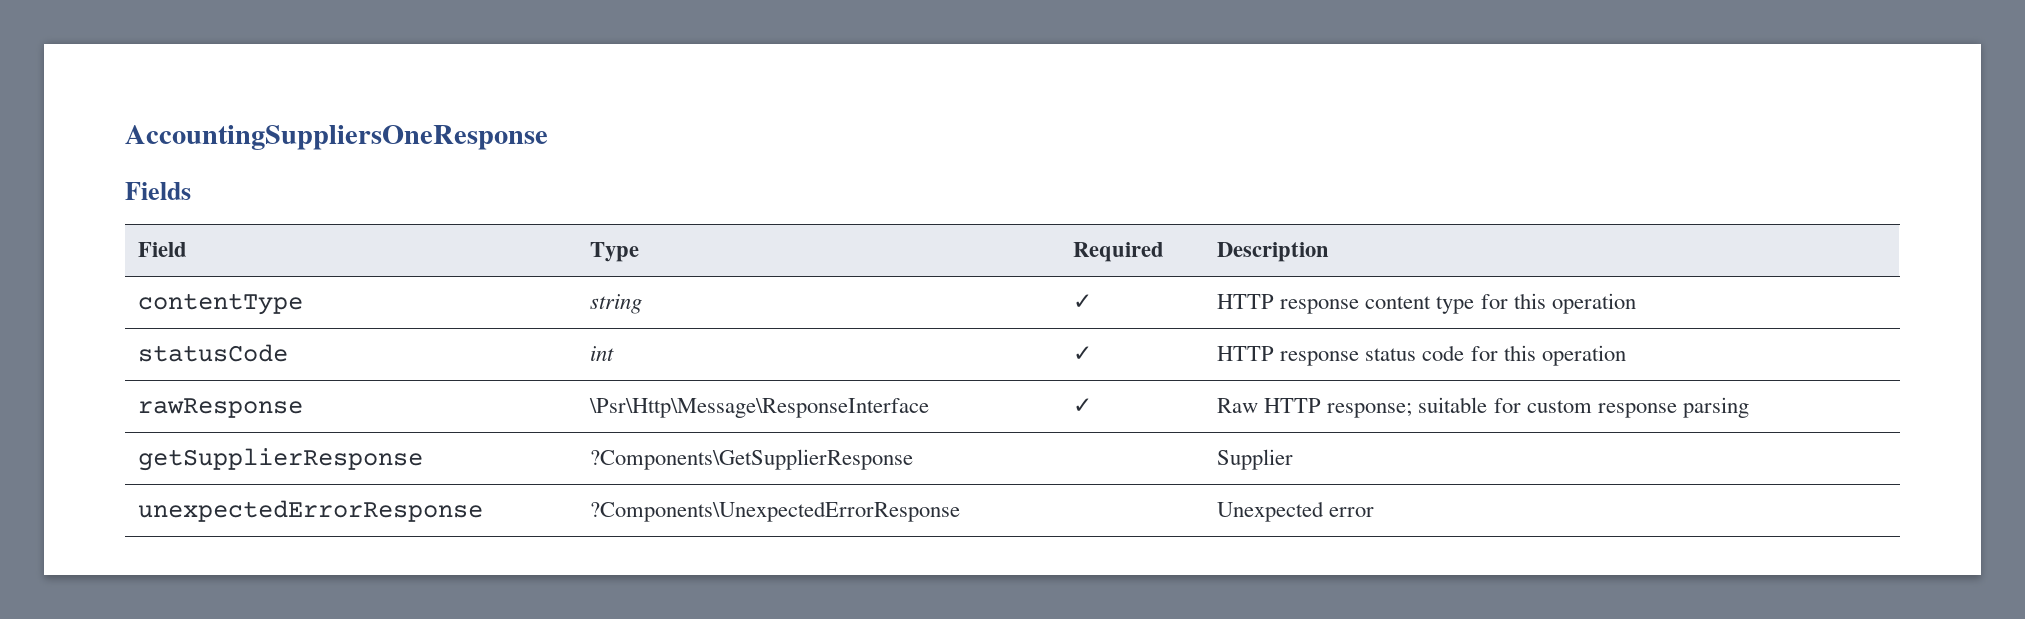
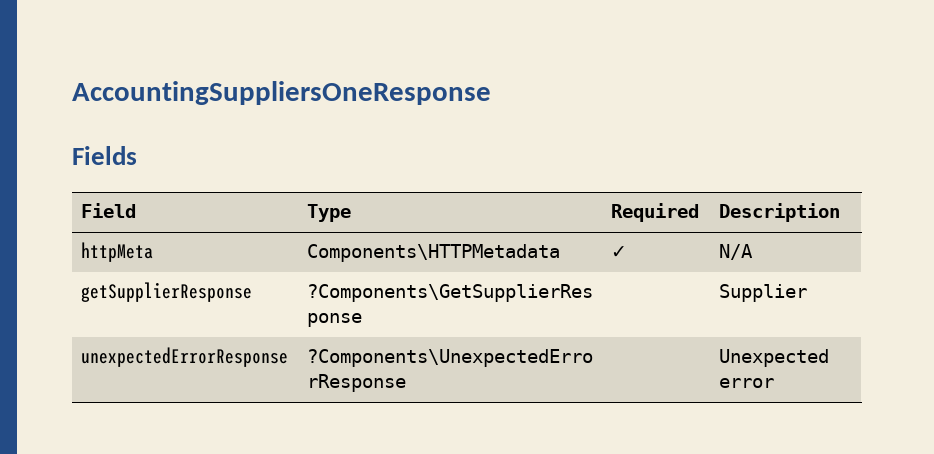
- contentType | string | ✓ | HTTP response content type for this operation
- statusCode | int | ✓ | HTTP response status code for this operation
- rawResponse | \Psr\Http\Message\ResponseInterface | ✓ | Raw HTTP response; suitable for custom response parsing
+ httpMeta | Components\HTTPMetadata | ✓ | N/A

